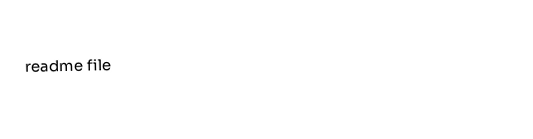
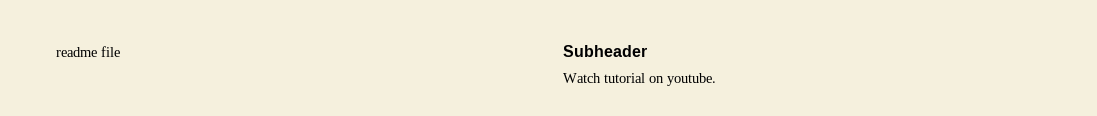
+ Subheader
+ Watch tutorial on youtube.

